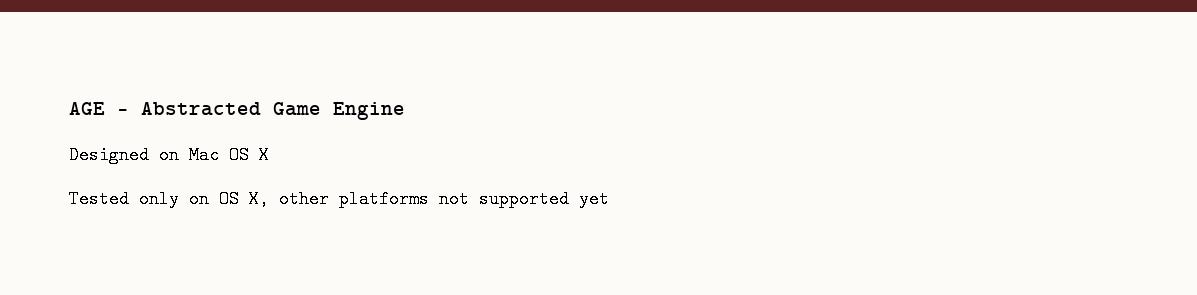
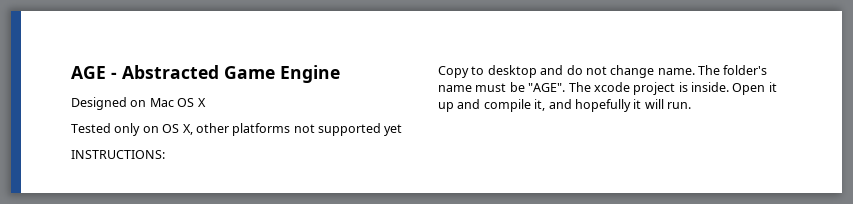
+ INSTRUCTIONS:
+ Copy to desktop and do not change name. The folder's name must be "AGE". The xcode project is inside. Open it up and compile it, and hopefully it will run.

